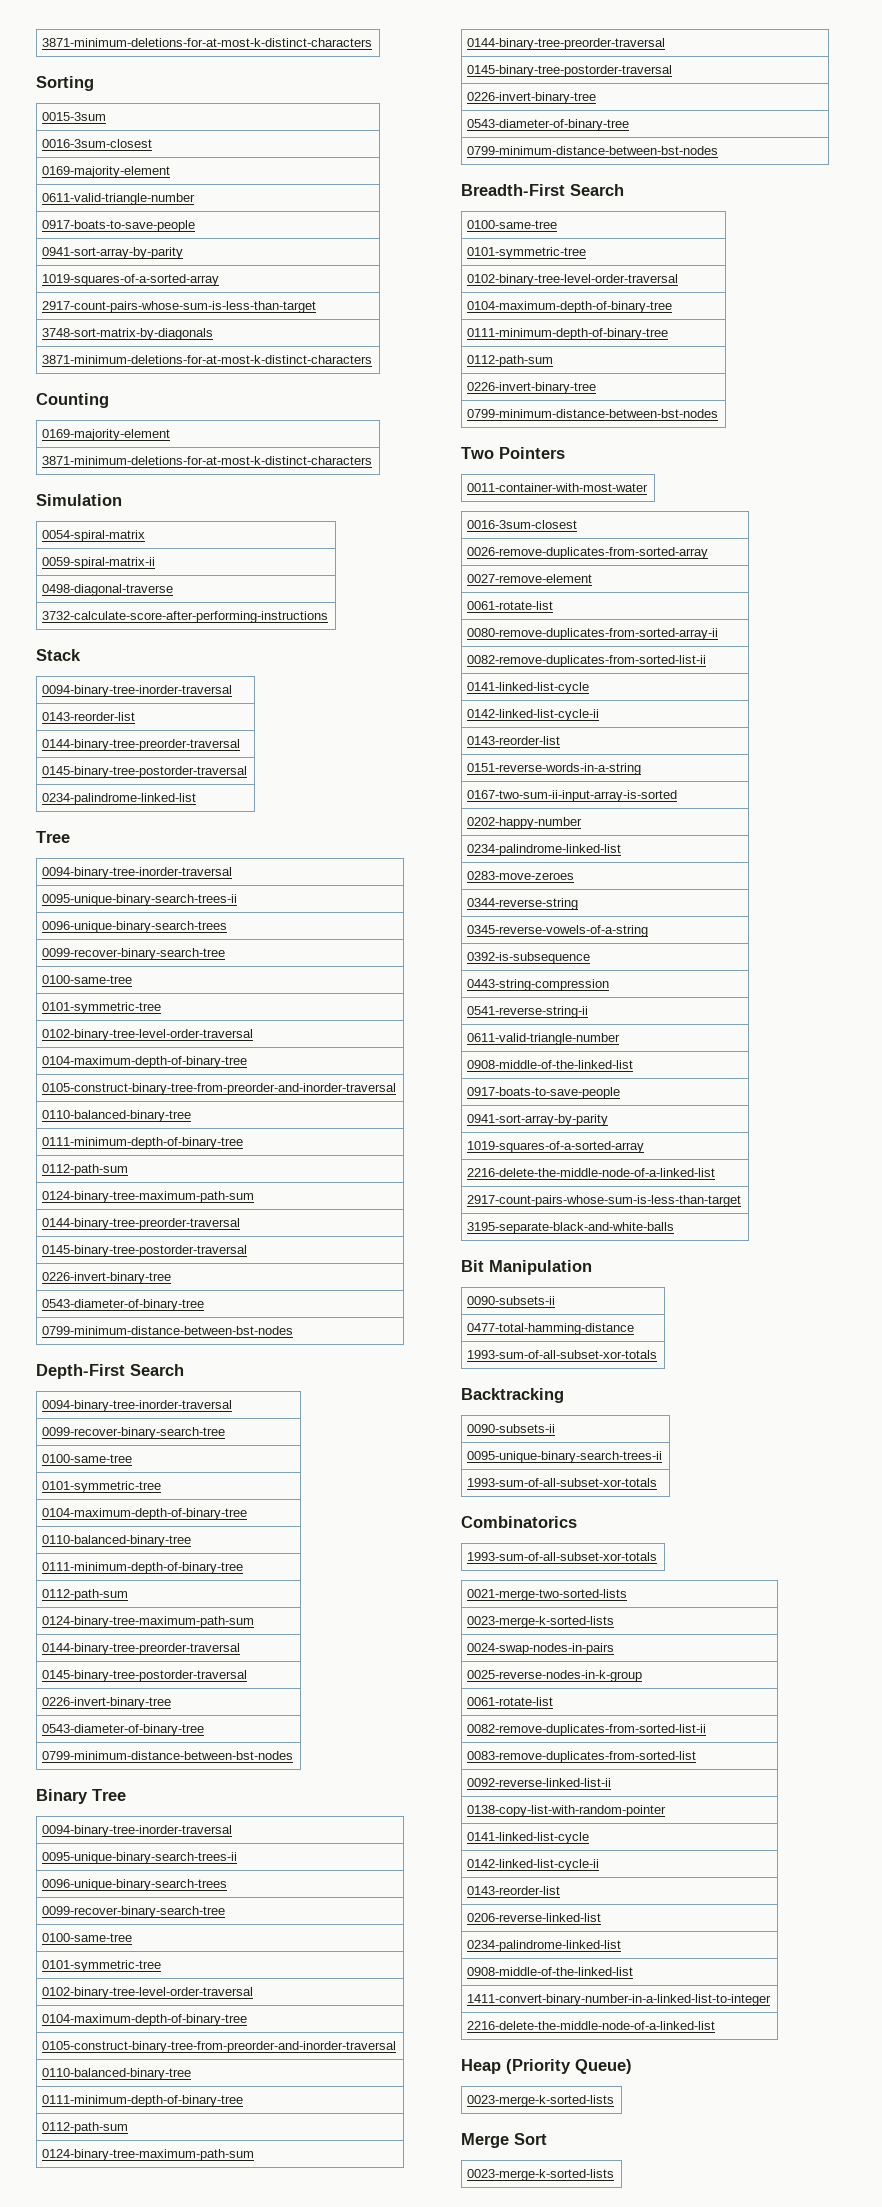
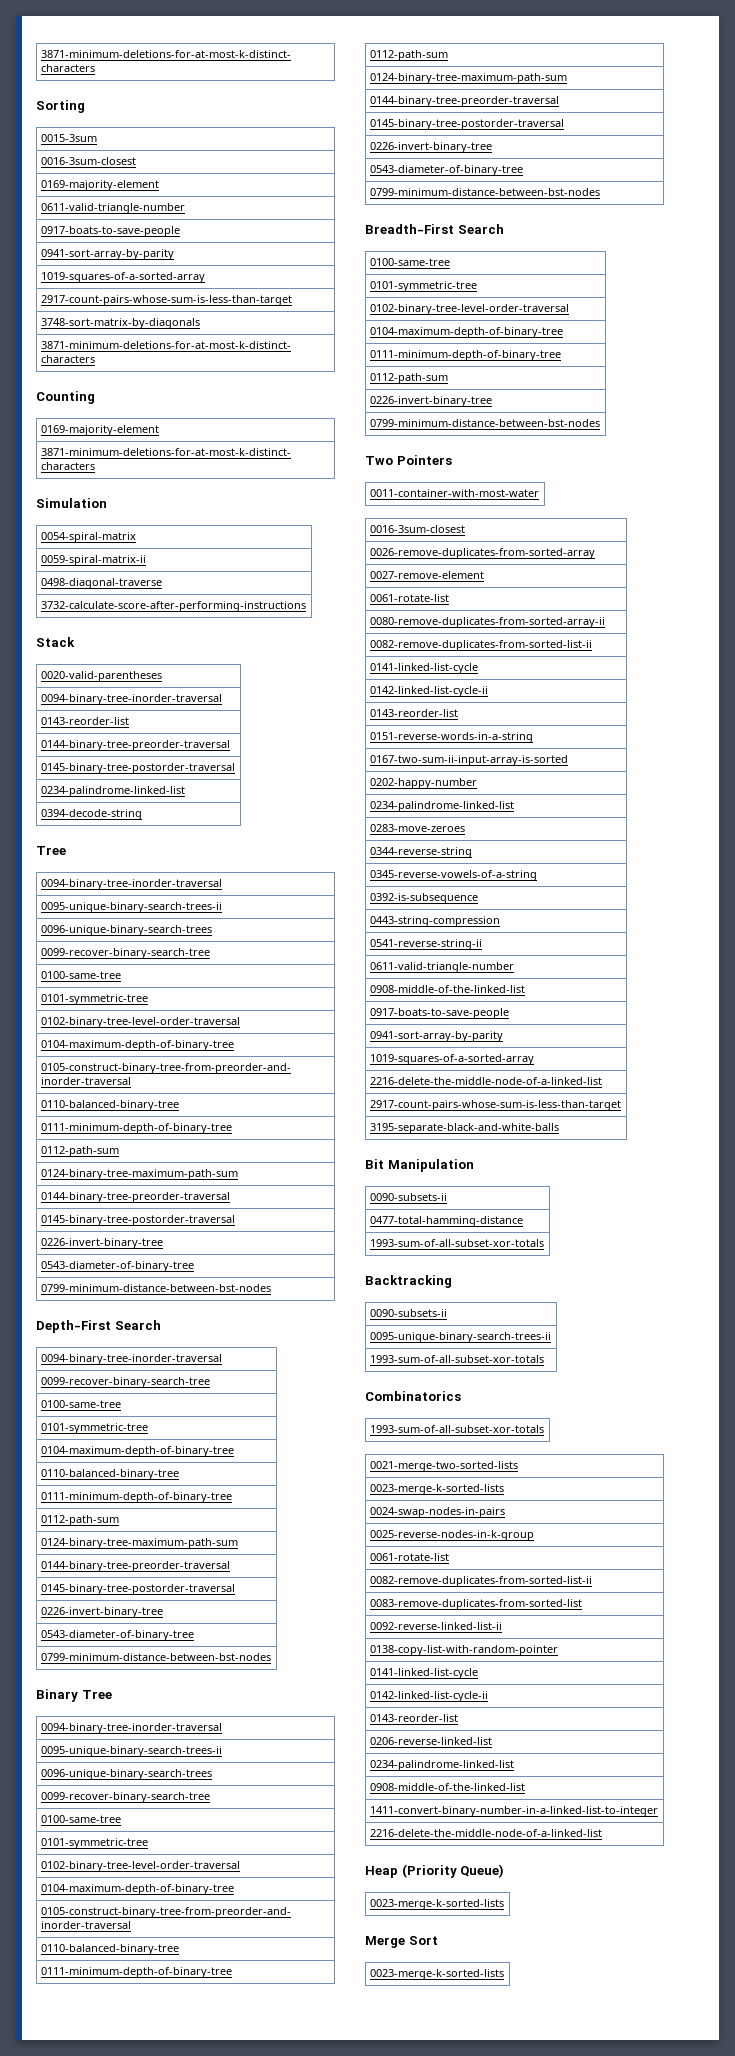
+ 0020-valid-parentheses
+ 0394-decode-string

